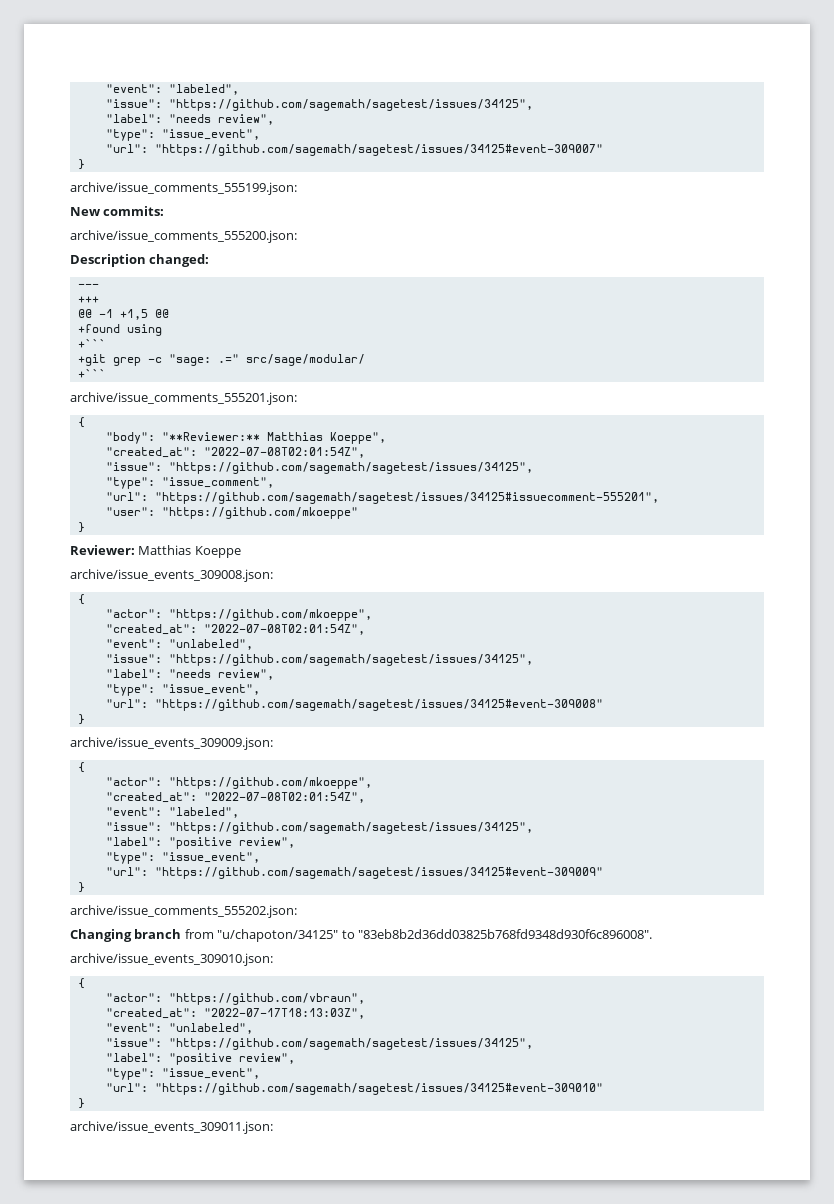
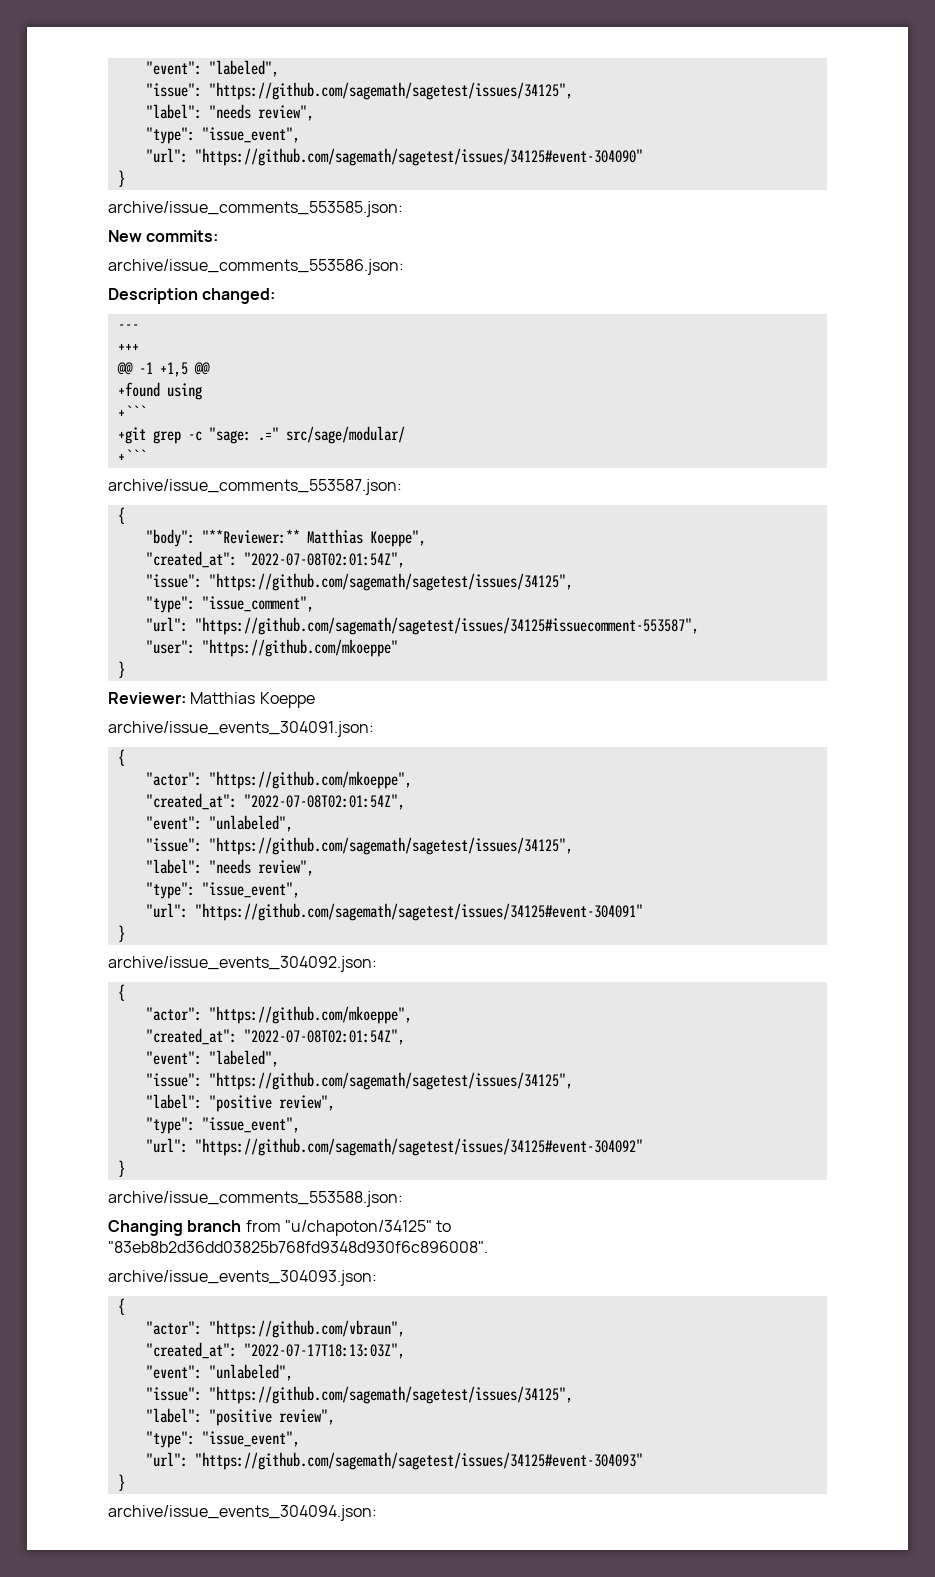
- "url": "https://github.com/sagemath/sagetest/issues/34125#event-309007"
+ "url": "https://github.com/sagemath/sagetest/issues/34125#event-304090"
  }
- archive/issue_comments_555199.json:
+ archive/issue_comments_553585.json:
- archive/issue_comments_555200.json:
+ archive/issue_comments_553586.json:
- archive/issue_comments_555201.json:
+ archive/issue_comments_553587.json:
- "url": "https://github.com/sagemath/sagetest/issues/34125#issuecomment-555201",
+ "url": "https://github.com/sagemath/sagetest/issues/34125#issuecomment-553587",
- archive/issue_events_309008.json:
+ archive/issue_events_304091.json:
- "url": "https://github.com/sagemath/sagetest/issues/34125#event-309008"
+ "url": "https://github.com/sagemath/sagetest/issues/34125#event-304091"
  }
- archive/issue_events_309009.json:
+ archive/issue_events_304092.json:
- "url": "https://github.com/sagemath/sagetest/issues/34125#event-309009"
+ "url": "https://github.com/sagemath/sagetest/issues/34125#event-304092"
  }
- archive/issue_comments_555202.json:
+ archive/issue_comments_553588.json:
- archive/issue_events_309010.json:
+ archive/issue_events_304093.json:
- "url": "https://github.com/sagemath/sagetest/issues/34125#event-309010"
+ "url": "https://github.com/sagemath/sagetest/issues/34125#event-304093"
  }
- archive/issue_events_309011.json:
+ archive/issue_events_304094.json:

